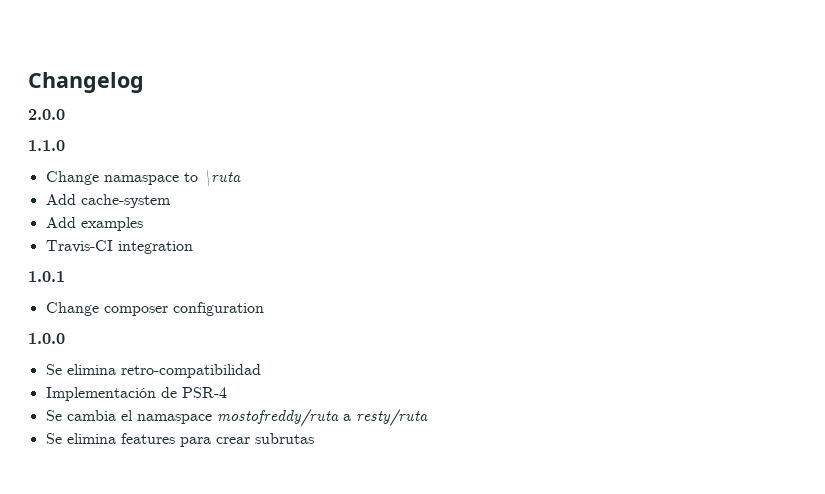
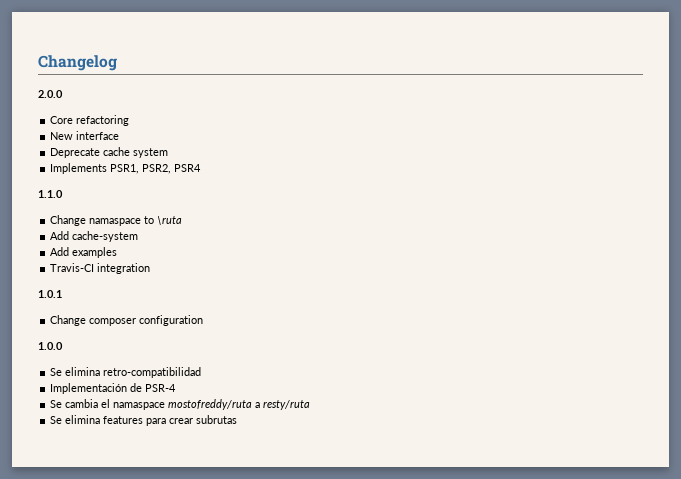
+ Core refactoring
+ New interface
+ Deprecate cache system
+ Implements PSR1, PSR2, PSR4

